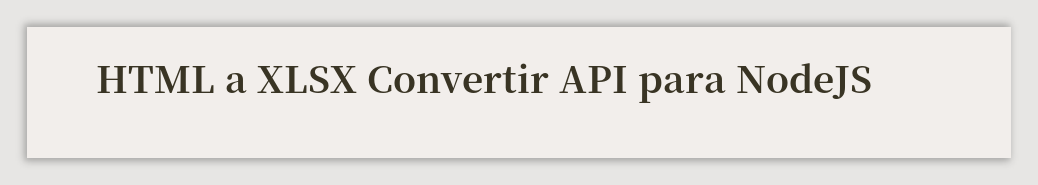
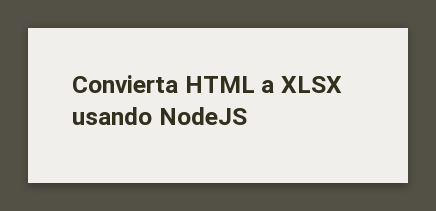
- HTML a XLSX Convertir API para NodeJS
+ Convierta HTML a XLSX usando NodeJS

